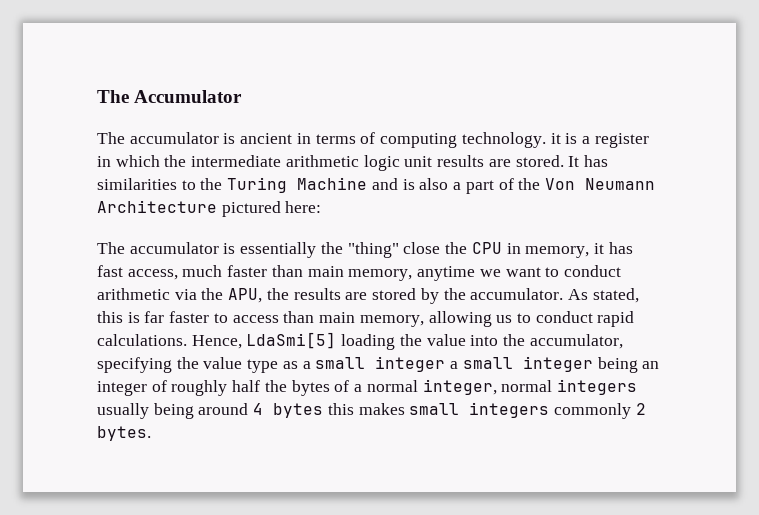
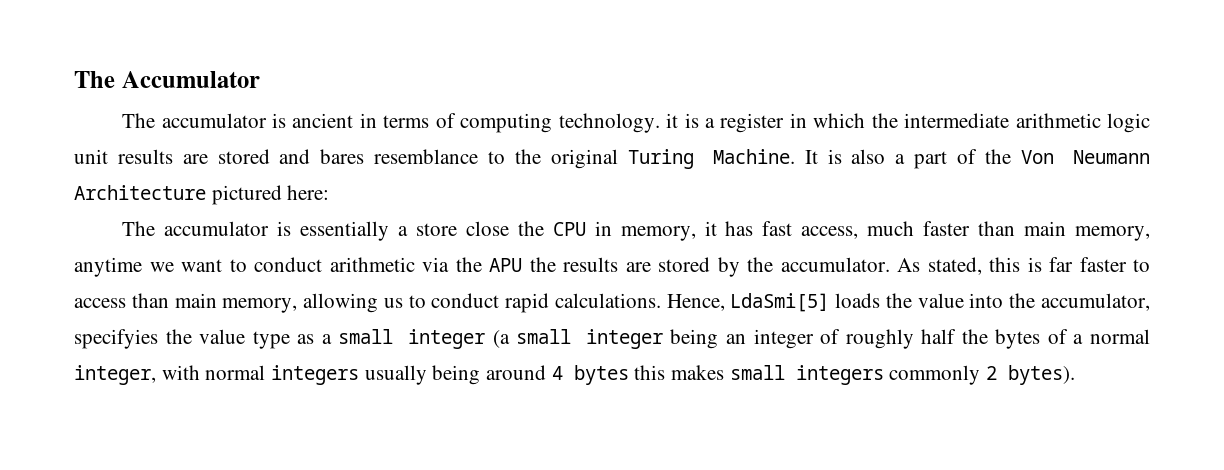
- The accumulator is ancient in terms of computing technology. it is a register in which the intermediate arithmetic logic unit results are stored. It has similarities to the Turing Machine and is also a part of the Von Neumann Architecture pictured here:
+ The accumulator is ancient in terms of computing technology. it is a register in which the intermediate arithmetic logic unit results are stored and bares resemblance to the original Turing Machine. It is also a part of the Von Neumann Architecture pictured here:
- The accumulator is essentially the "thing" close the CPU in memory, it has fast access, much faster than main memory, anytime we want to conduct arithmetic via the APU, the results are stored by the accumulator.
+ The accumulator is essentially a store close the CPU in memory, it has fast access, much faster than main memory, anytime we want to conduct arithmetic via the APU the results are stored by the accumulator.
- Hence, LdaSmi[5] loading the value into the accumulator, specifying the value type as a small integer a small integer being an integer of roughly half the bytes of a normal integer, normal integers usually being around 4 bytes this makes small integers commonly 2 bytes.
+ Hence, LdaSmi[5] loads the value into the accumulator, specifyies the value type as a small integer (a small integer being an integer of roughly half the bytes of a normal integer, with normal integers usually being around 4 bytes this makes small integers commonly 2 bytes).

